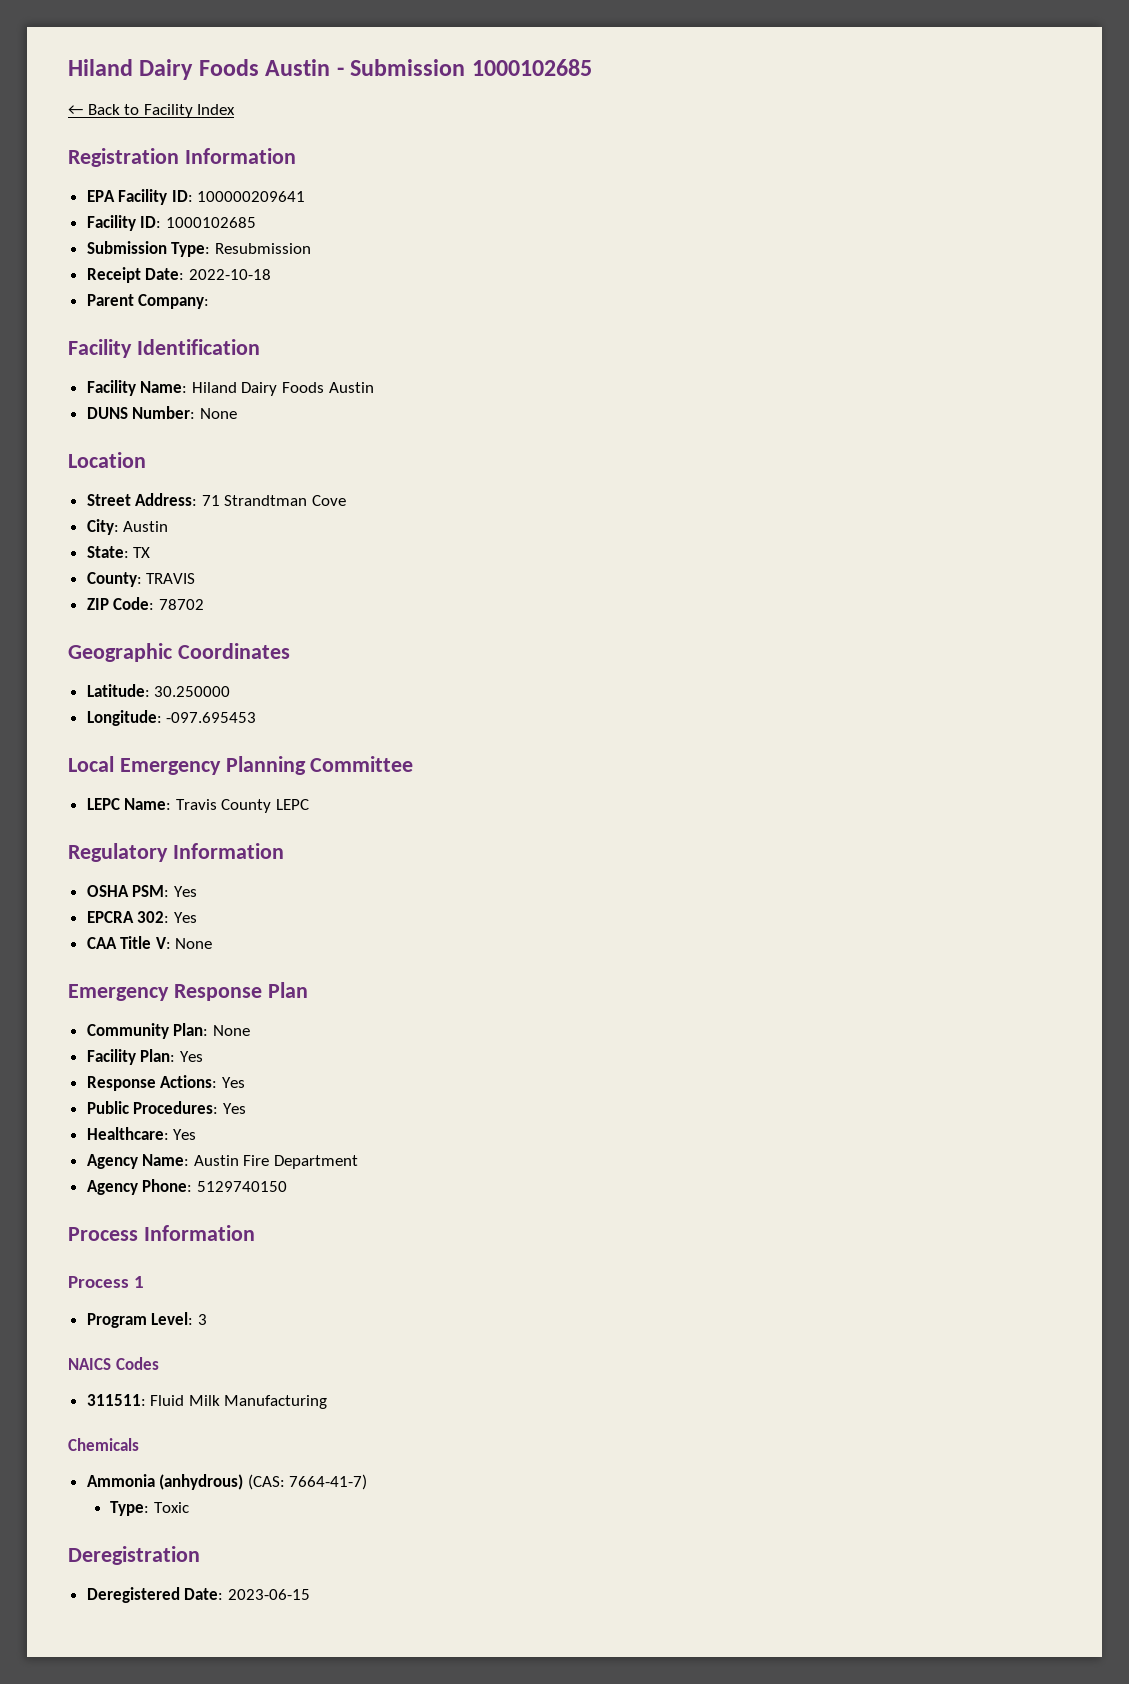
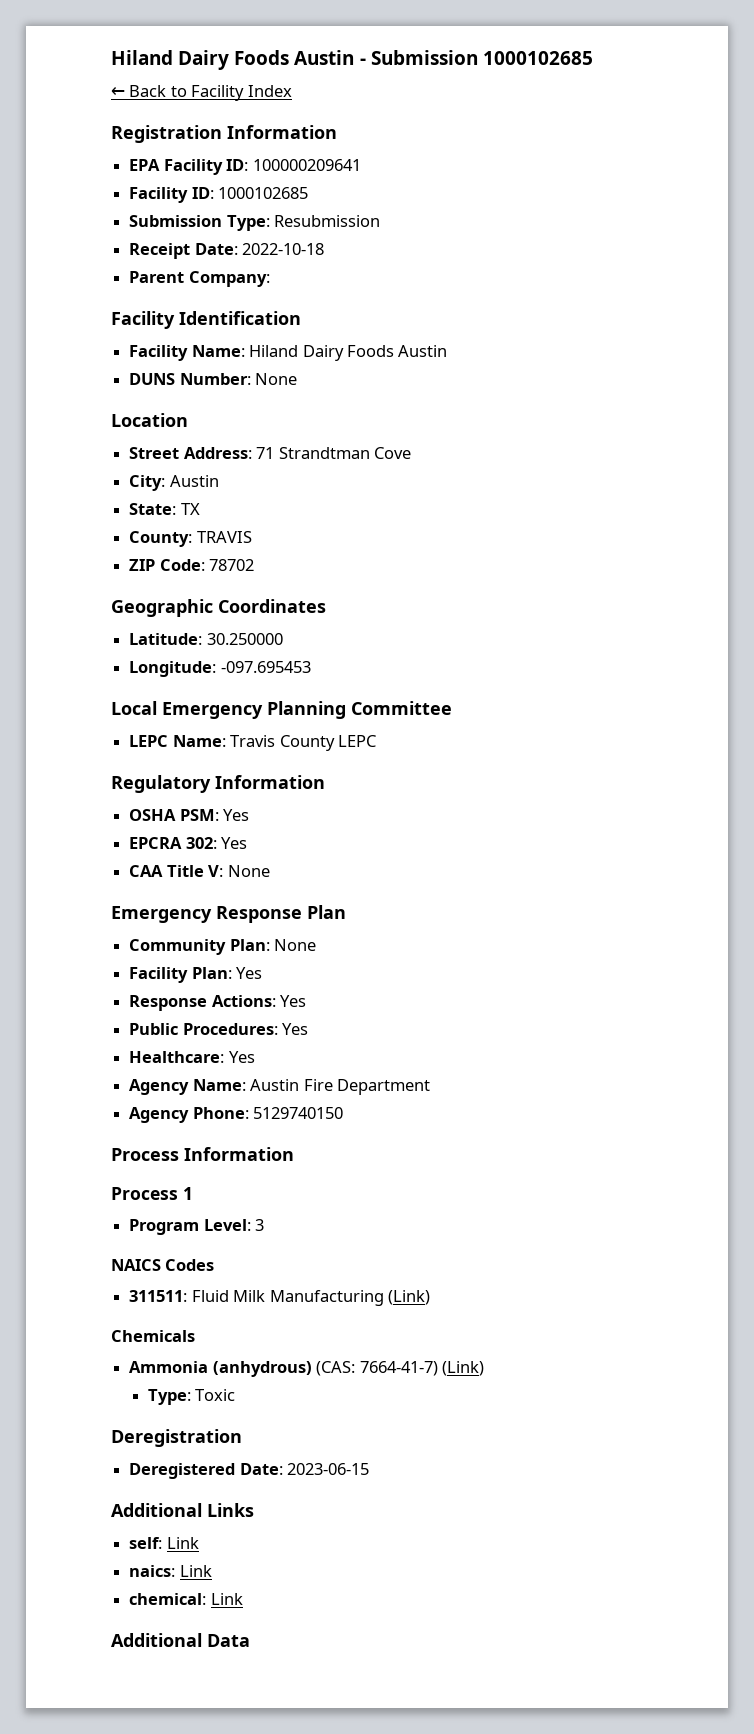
- 311511: Fluid Milk Manufacturing
+ 311511: Fluid Milk Manufacturing (Link)
- Ammonia (anhydrous) (CAS: 7664-41-7)
+ Ammonia (anhydrous) (CAS: 7664-41-7) (Link)
+ Additional Links
+ self: Link
+ naics: Link
+ chemical: Link
+ Additional Data

